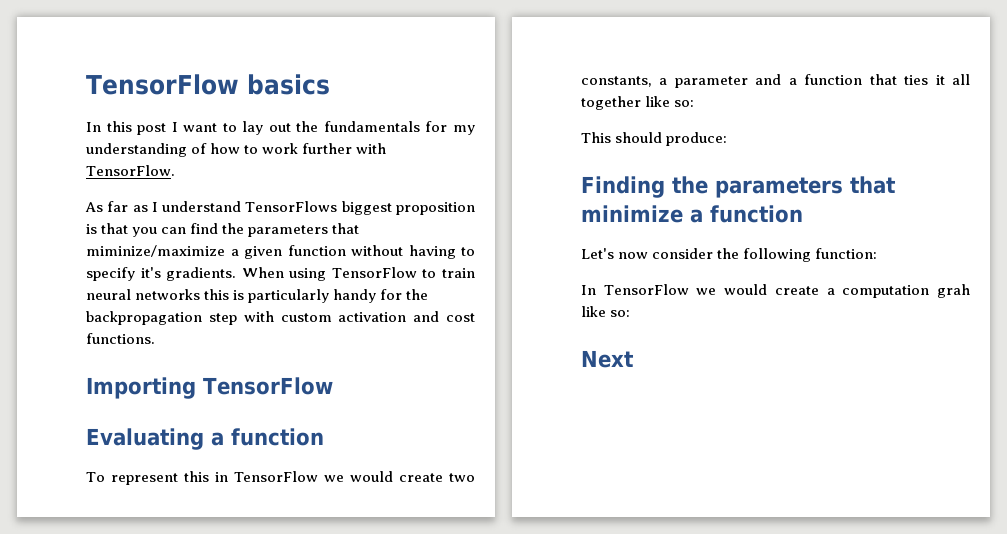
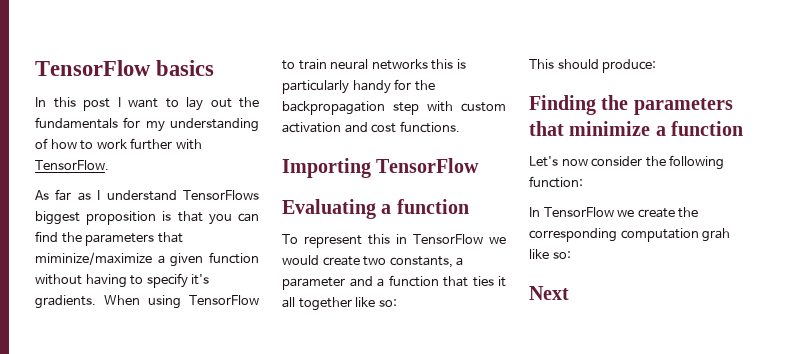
- In TensorFlow we would create a computation grah like so:
+ In TensorFlow we create the corresponding computation grah like so:

